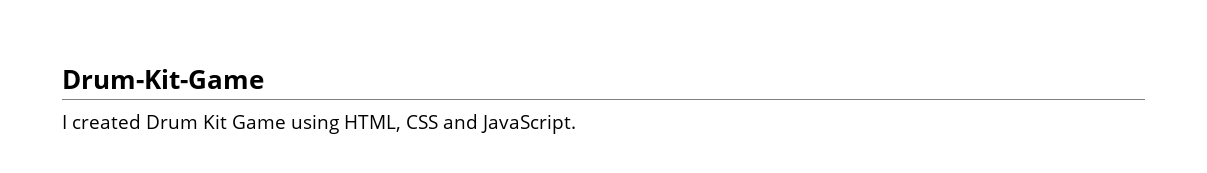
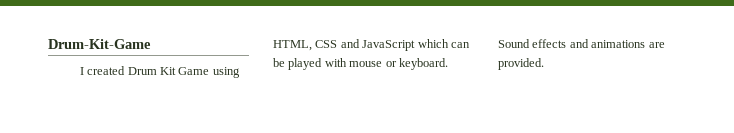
- I created Drum Kit Game using HTML, CSS and JavaScript.
+ I created Drum Kit Game using HTML, CSS and JavaScript which can be played with mouse or keyboard. Sound effects and animations are provided.

